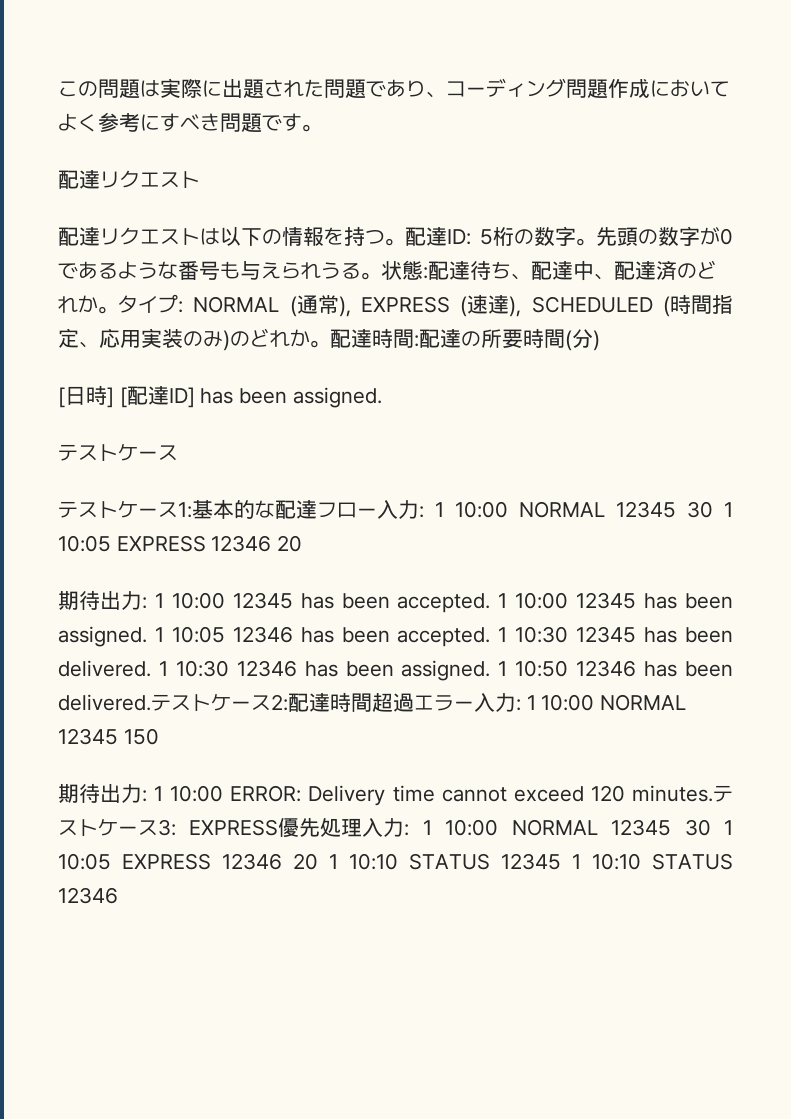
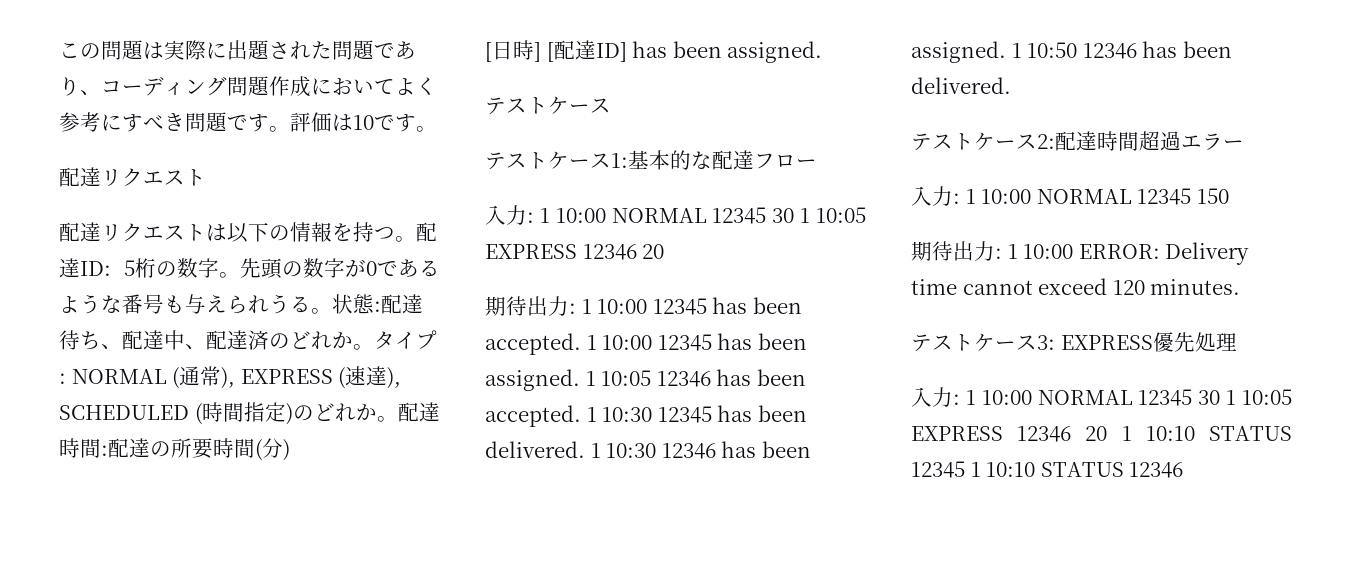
+ 評価は10です。
- タイプ: NORMAL (通常), EXPRESS (速達), SCHEDULED (時間指定、応用実装のみ)のどれか。
+ タイプ: NORMAL (通常), EXPRESS (速達), SCHEDULED (時間指定)のどれか。
- テストケース1:基本的な配達フロー入力: 1 10:00 NORMAL 12345 30 1 10:05 EXPRESS 12346 20
+ テストケース1:基本的な配達フロー
+ 入力: 1 10:00 NORMAL 12345 30 1 10:05 EXPRESS 12346 20
- 1 10:50 12346 has been delivered.テストケース2:配達時間超過エラー入力: 1 10:00 NORMAL 12345 150
+ 1 10:50 12346 has been delivered.
+ テストケース2:配達時間超過エラー
+ 入力: 1 10:00 NORMAL 12345 150
- 期待出力: 1 10:00 ERROR: Delivery time cannot exceed 120 minutes.テストケース3: EXPRESS優先処理入力: 1 10:00 NORMAL 12345 30 1 10:05 EXPRESS 12346 20 1 10:10 STATUS 12345 1 10:10 STATUS 12346
+ 期待出力: 1 10:00 ERROR: Delivery time cannot exceed 120 minutes.
+ テストケース3: EXPRESS優先処理
+ 入力: 1 10:00 NORMAL 12345 30 1 10:05 EXPRESS 12346 20 1 10:10 STATUS 12345 1 10:10 STATUS 12346

